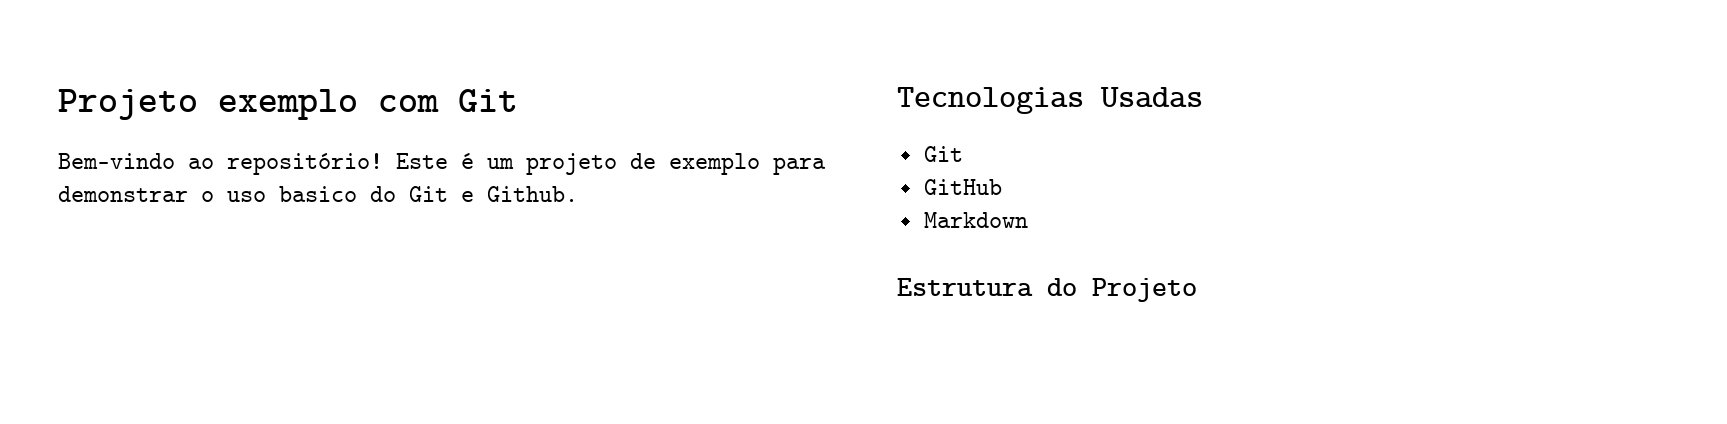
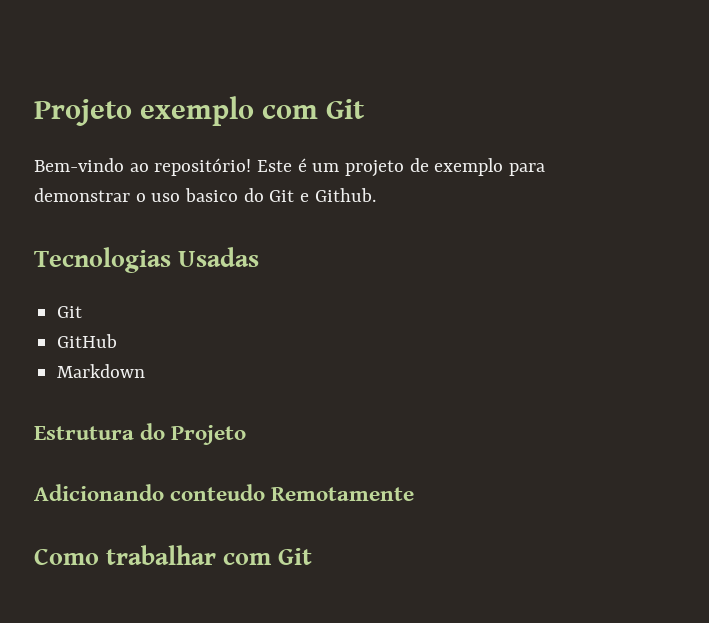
+ Adicionando conteudo Remotamente
+ Como trabalhar com Git

